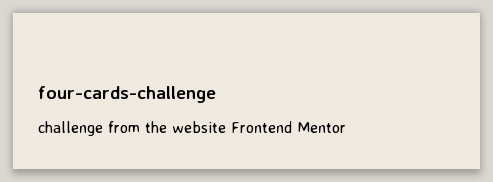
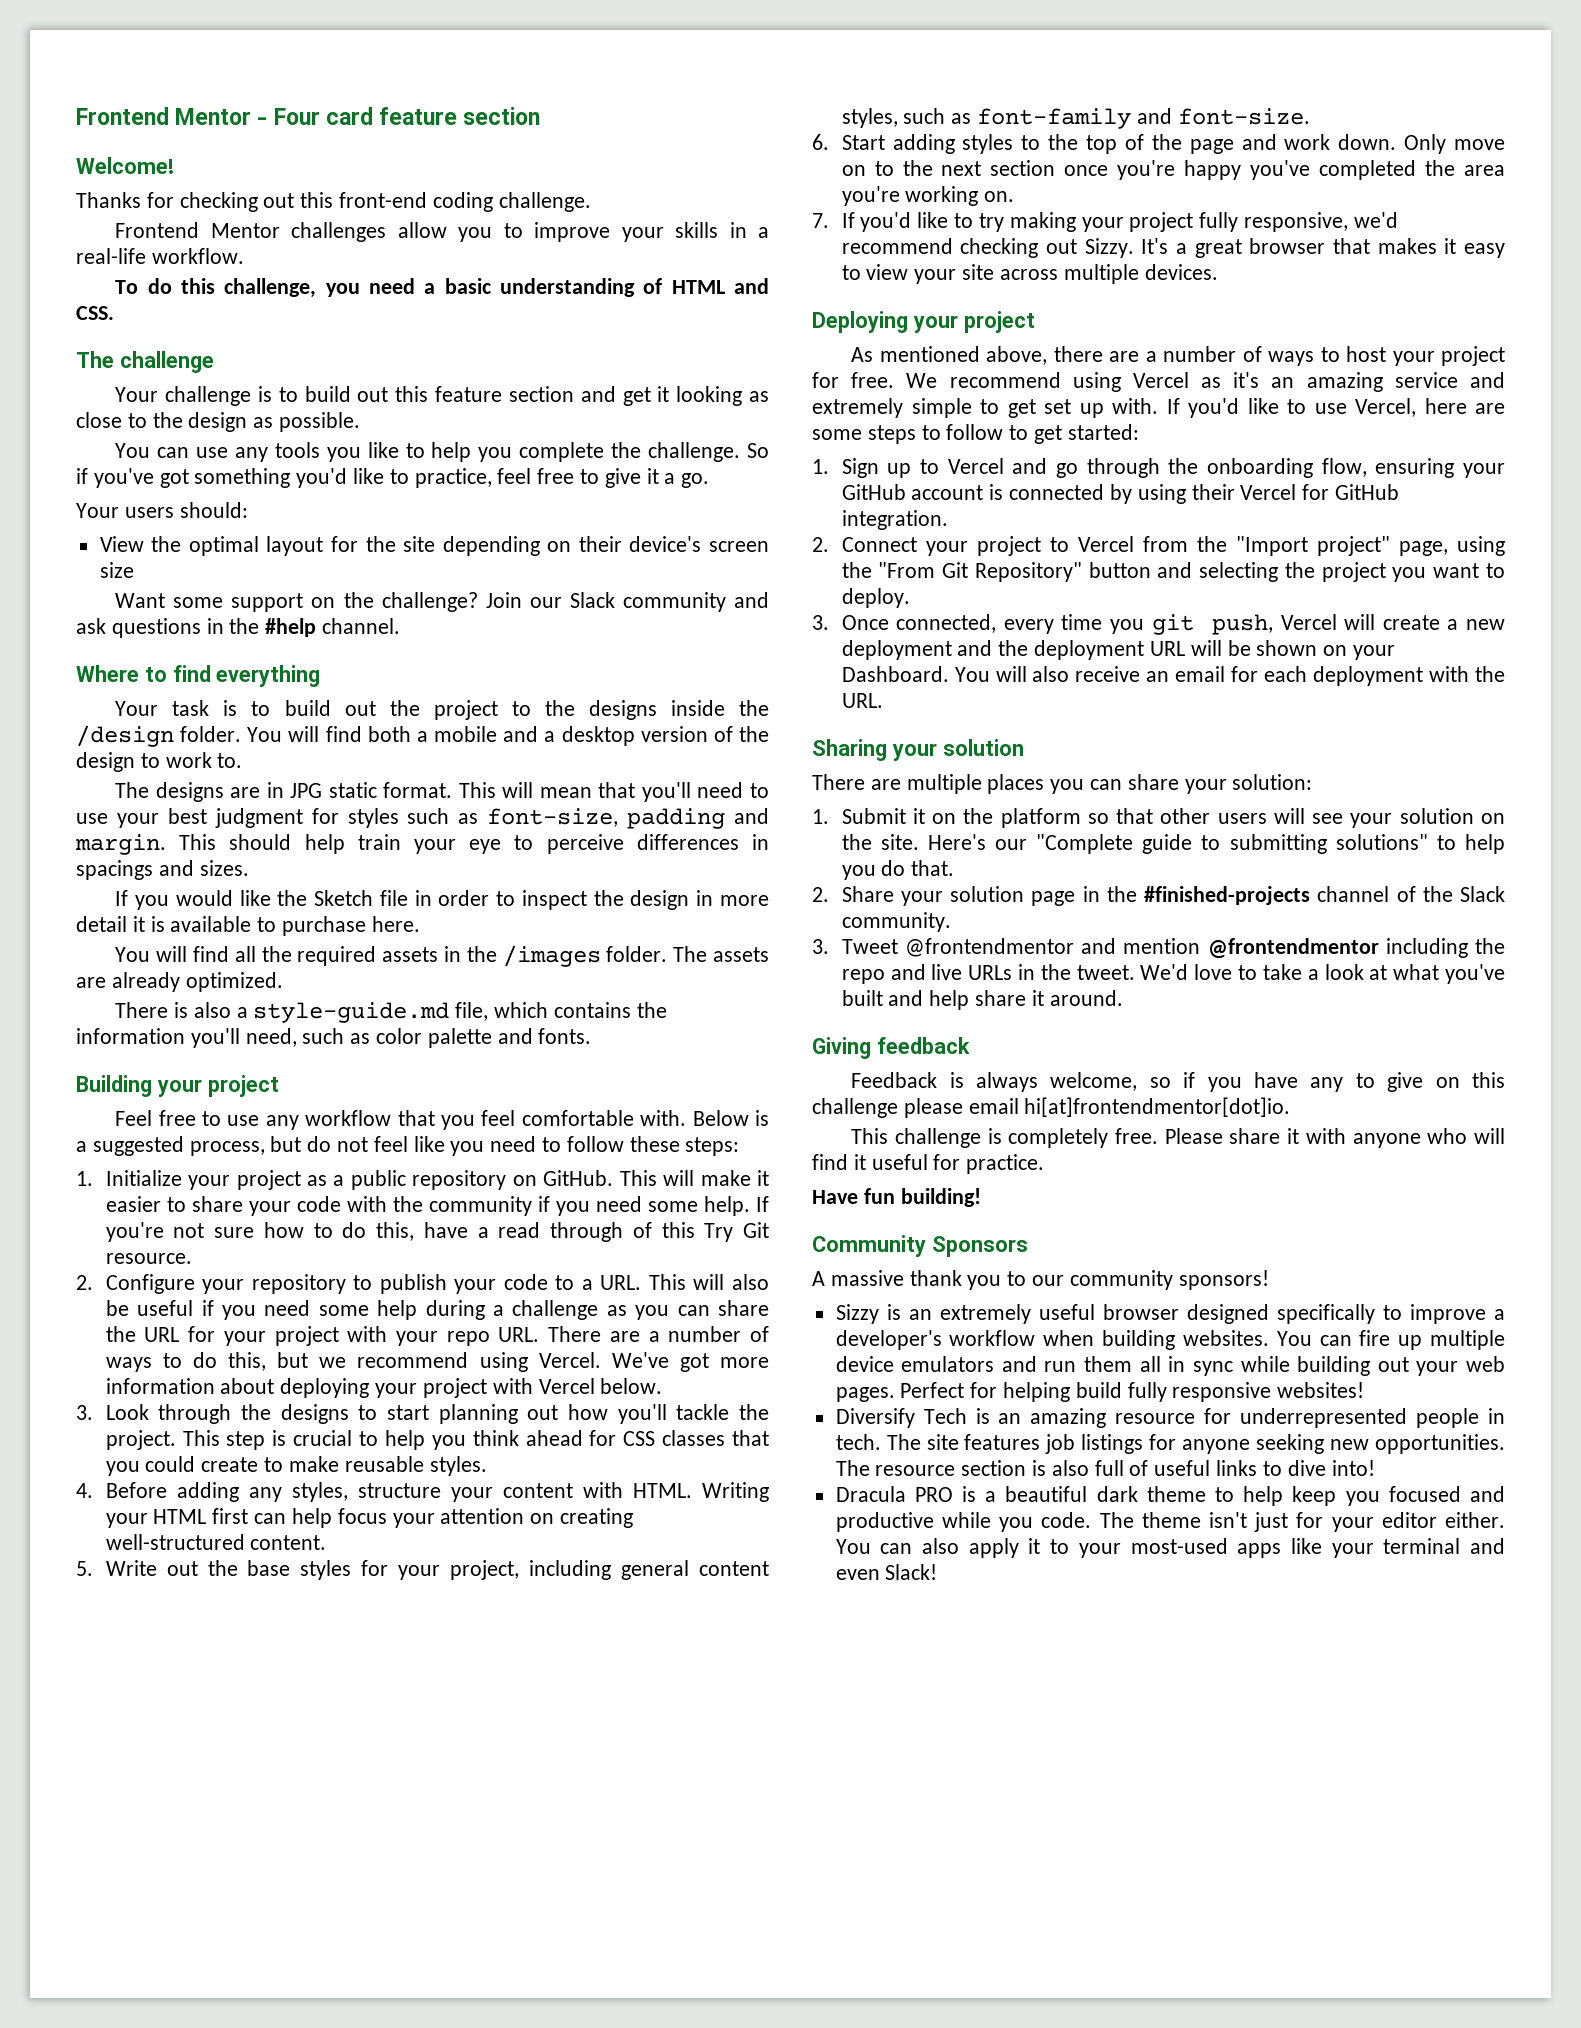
- four-cards-challenge
- challenge from the website Frontend Mentor
+ Frontend Mentor - Four card feature section
+ Welcome!
+ Thanks for checking out this front-end coding challenge.
+ Frontend Mentor challenges allow you to improve your skills in a real-life workflow.
+ To do this challenge, you need a basic understanding of HTML and CSS.
+ The challenge
+ Your challenge is to build out this feature section and get it looking as close to the design as possible.
+ You can use any tools you like to help you complete the challenge. So if you've got something you'd like to practice, feel free to give it a go.
+ Your users should:
+ View the optimal layout for the site depending on their device's screen size
+ Want some support on the challenge? Join our Slack community and ask questions in the #help channel.
+ Where to find everything
+ Your task is to build out the project to the designs inside the /design folder. You will find both a mobile and a desktop version of the design to work to.
+ The designs are in JPG static format. This will mean that you'll need to use your best judgment for styles such as font-size, padding and margin. This should help train your eye to perceive differences in spacings and sizes.
+ If you would like the Sketch file in order to inspect the design in more detail it is available to purchase here.
+ You will find all the required assets in the /images folder. The assets are already optimized.
+ There is also a style-guide.md file, which contains the information you'll need, such as color palette and fonts.
+ Building your project
+ Feel free to use any workflow that you feel comfortable with. Below is a suggested process, but do not feel like you need to follow these steps:
+ 1. Initialize your project as a public repository on GitHub. This will make it easier to share your code with the community if you need some help. If you're not sure how to do this, have a read through of this Try Git resource.
+ 2. Configure your repository to publish your code to a URL. This will also be useful if you need some help during a challenge as you can share the URL for your project with your repo URL. There are a number of ways to do this, but we recommend using Vercel. We've got more information about deploying your project with Vercel below.
+ 3. Look through the designs to start planning out how you'll tackle the project. This step is crucial to help you think ahead for CSS classes that you could create to make reusable styles.
+ 4. Before adding any styles, structure your content with HTML. Writing your HTML first can help focus your attention on creating well-structured content.
+ 5. Write out the base styles for your project, including general content styles, such as font-family and font-size.
+ 6. Start adding styles to the top of the page and work down. Only move on to the next section once you're happy you've completed the area you're working on.
+ 7. If you'd like to try making your project fully responsive, we'd recommend checking out Sizzy. It's a great browser that makes it easy to view your site across multiple devices.
+ Deploying your project
+ As mentioned above, there are a number of ways to host your project for free. We recommend using Vercel as it's an amazing service and extremely simple to get set up with. If you'd like to use Vercel, here are some steps to follow to get started:
+ 1. Sign up to Vercel and go through the onboarding flow, ensuring your GitHub account is connected by using their Vercel for GitHub integration.
+ 2. Connect your project to Vercel from the "Import project" page, using the "From Git Repository" button and selecting the project you want to deploy.
+ 3. Once connected, every time you git push, Vercel will create a new deployment and the deployment URL will be shown on your Dashboard. You will also receive an email for each deployment with the URL.
+ Sharing your solution
+ There are multiple places you can share your solution:
+ 1. Submit it on the platform so that other users will see your solution on the site. Here's our "Complete guide to submitting solutions" to help you do that.
+ 2. Share your solution page in the #finished-projects channel of the Slack community.
+ 3. Tweet @frontendmentor and mention @frontendmentor including the repo and live URLs in the tweet. We'd love to take a look at what you've built and help share it around.
+ Giving feedback
+ Feedback is always welcome, so if you have any to give on this challenge please email hi[at]frontendmentor[dot]io.
+ This challenge is completely free. Please share it with anyone who will find it useful for practice.
+ Have fun building!
+ Community Sponsors
+ A massive thank you to our community sponsors!
+ Sizzy is an extremely useful browser designed specifically to improve a developer's workflow when building websites. You can fire up multiple device emulators and run them all in sync while building out your web pages. Perfect for helping build fully responsive websites!
+ Diversify Tech is an amazing resource for underrepresented people in tech. The site features job listings for anyone seeking new opportunities. The resource section is also full of useful links to dive into!
+ Dracula PRO is a beautiful dark theme to help keep you focused and productive while you code. The theme isn't just for your editor either. You can also apply it to your most-used apps like your terminal and even Slack!

